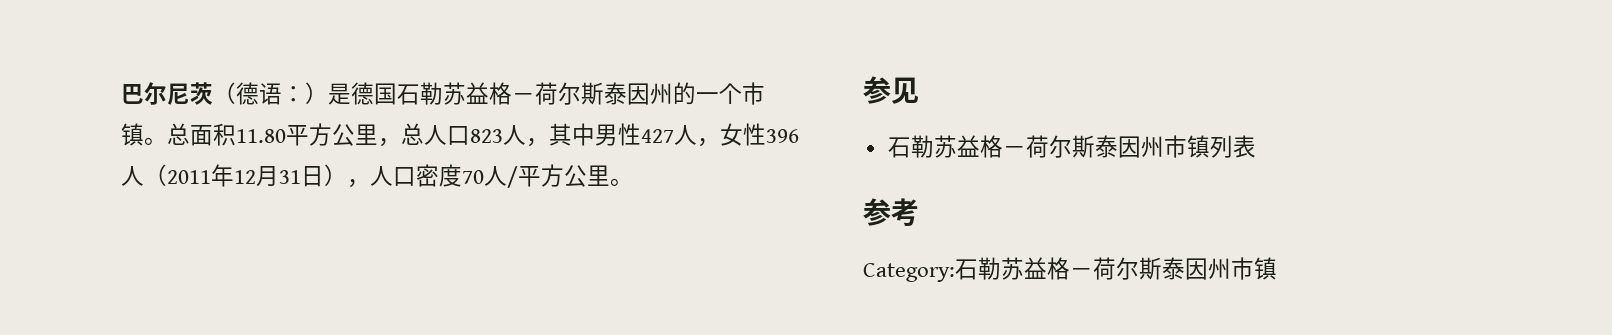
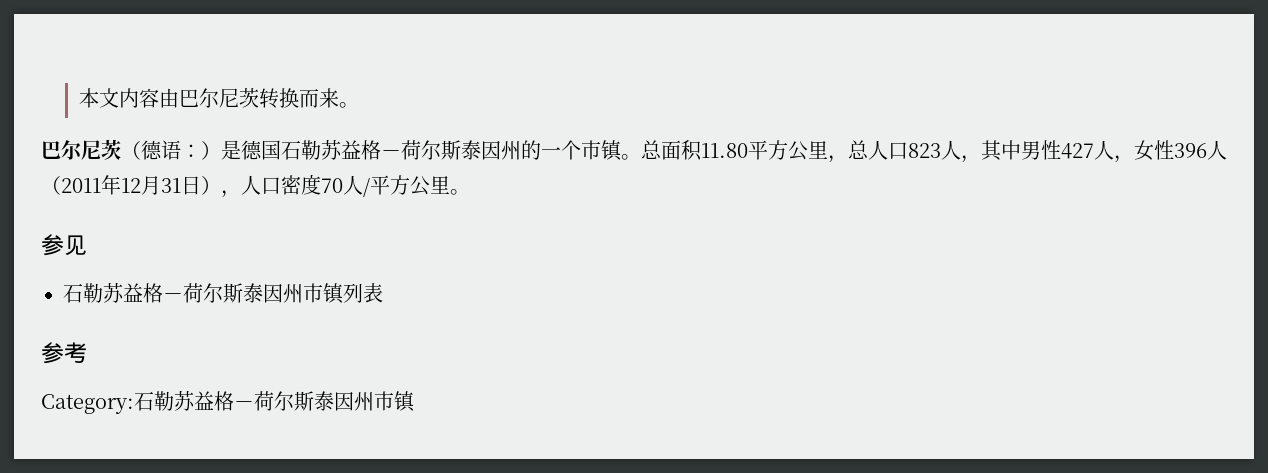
+ 本文内容由巴尔尼茨转换而来。

